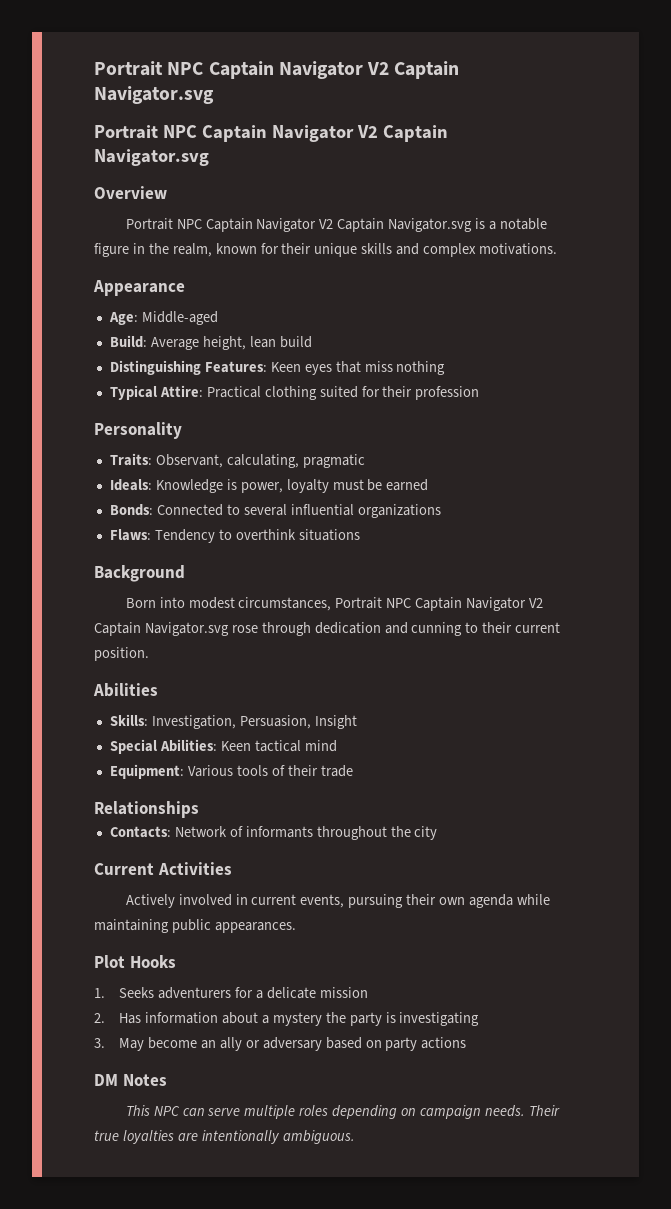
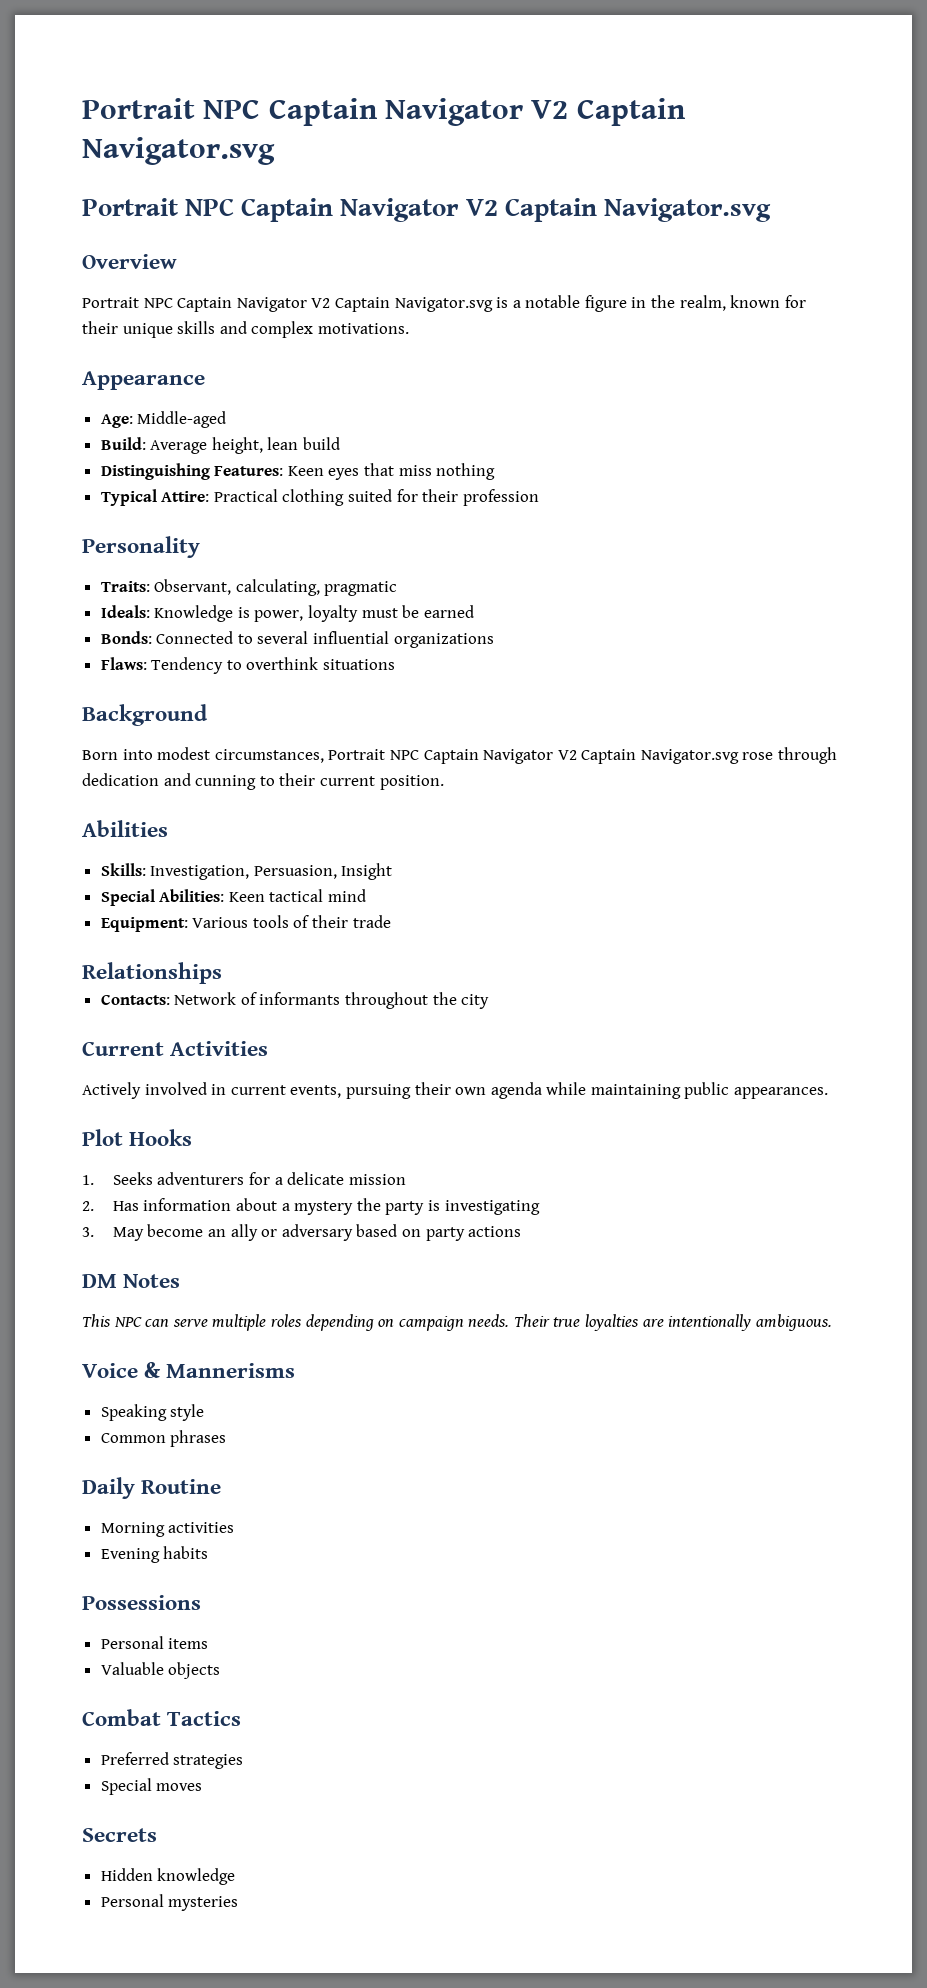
+ Voice & Mannerisms
+ Speaking style
+ Common phrases
+ Daily Routine
+ Morning activities
+ Evening habits
+ Possessions
+ Personal items
+ Valuable objects
+ Combat Tactics
+ Preferred strategies
+ Special moves
+ Secrets
+ Hidden knowledge
+ Personal mysteries

